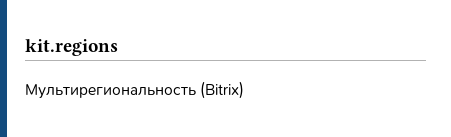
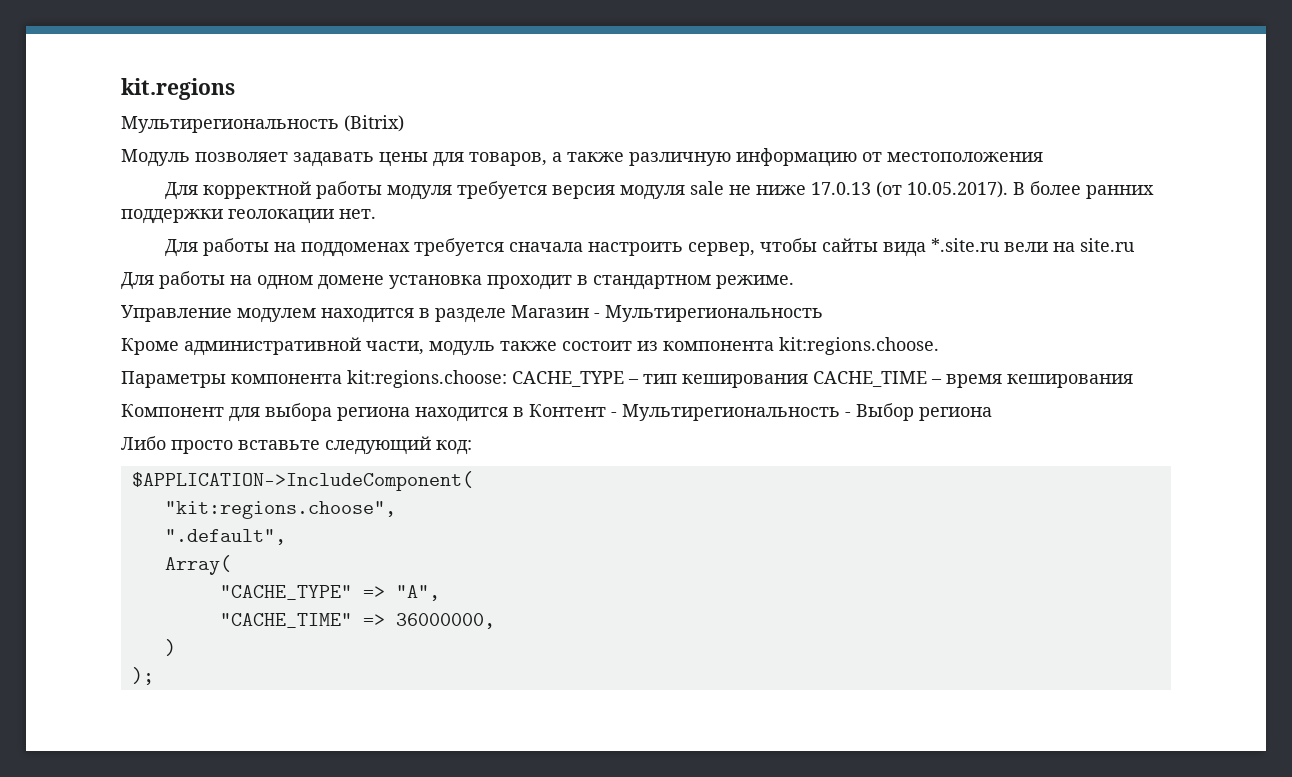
+ Модуль позволяет задавать цены для товаров, а также различную информацию от местоположения
+ Для корректной работы модуля требуется версия модуля sale не ниже 17.0.13 (от 10.05.2017). В более ранних поддержки геолокации нет.
+ Для работы на поддоменах требуется сначала настроить сервер, чтобы сайты вида *.site.ru вели на site.ru
+ Для работы на одном домене установка проходит в стандартном режиме.
+ Управление модулем находится в разделе Магазин - Мультирегиональность
+ Кроме административной части, модуль также состоит из компонента kit:regions.choose.
+ Параметры компонента kit:regions.choose: CACHE_TYPE – тип кеширования CACHE_TIME – время кеширования
+ Компонент для выбора региона находится в Контент - Мультирегиональность - Выбор региона
+ Либо просто вставьте следующий код:
+ $APPLICATION->IncludeComponent(
+ "kit:regions.choose",
+ ".default",
+ Array(
+ "CACHE_TYPE" => "A",
+ "CACHE_TIME" => 36000000,
+ )
+ );

